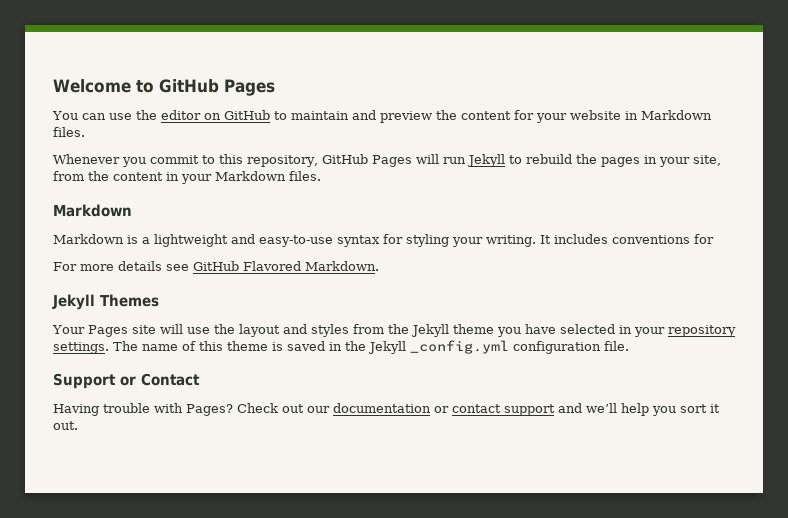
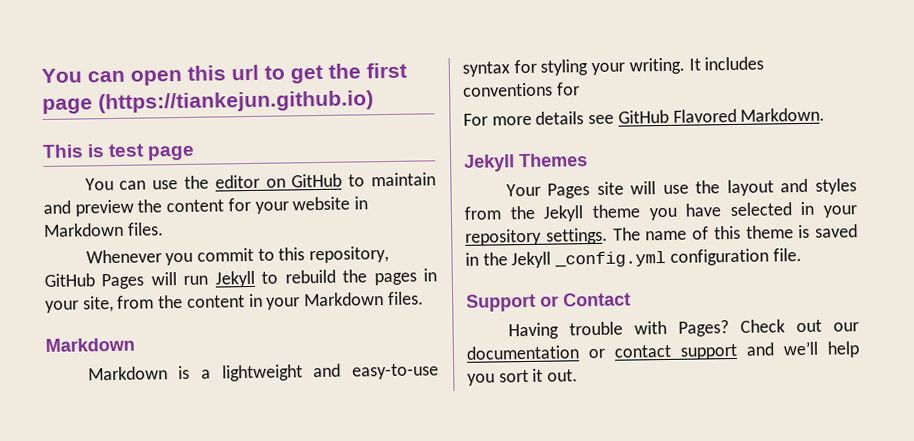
- Welcome to GitHub Pages
+ You can open this url to get the first page (https://tiankejun.github.io)
+ This is test page

